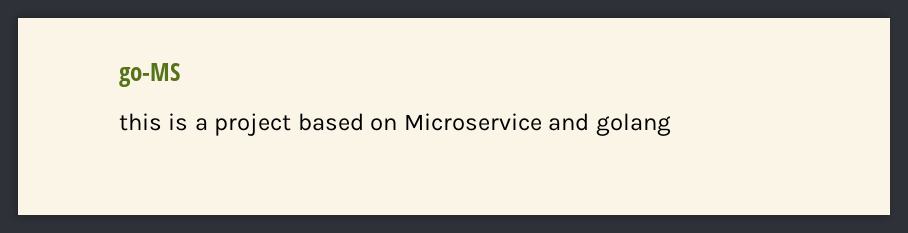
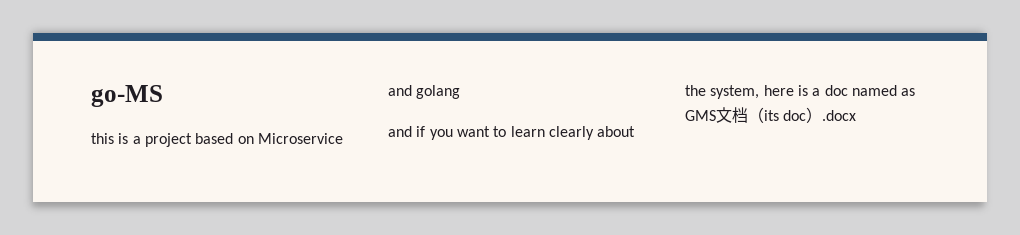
+ and if you want to learn clearly about the system, here is a doc named as GMS文档（its doc）.docx

